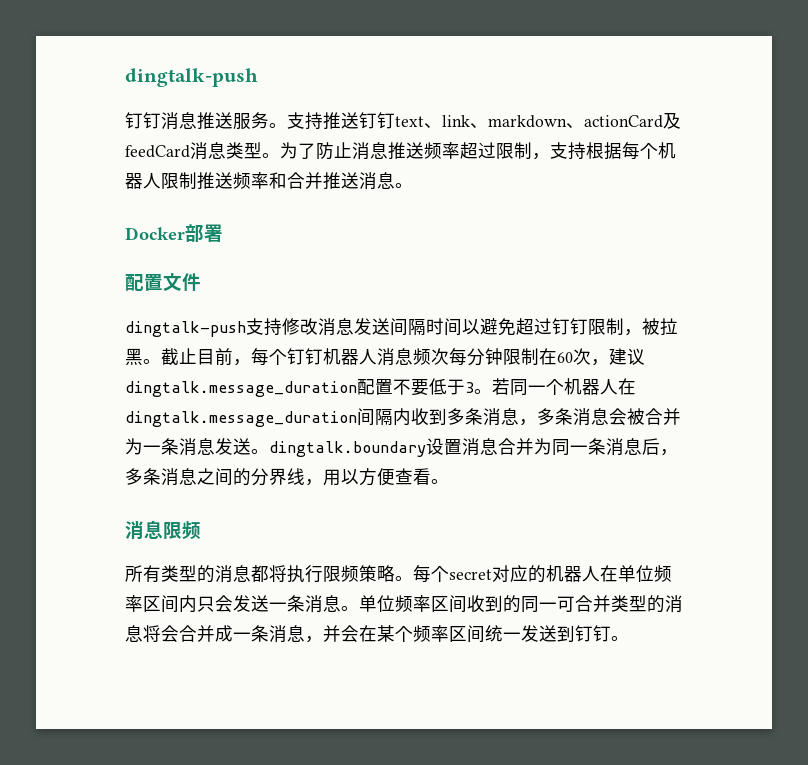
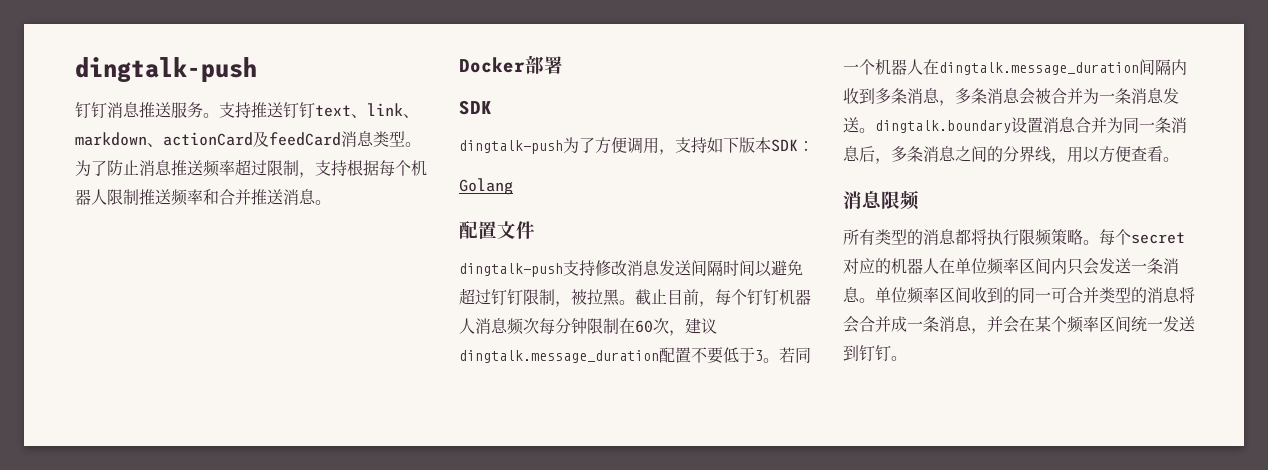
  Docker部署
+ SDK
+ dingtalk-push为了方便调用，支持如下版本SDK：
+ Golang

